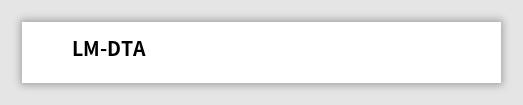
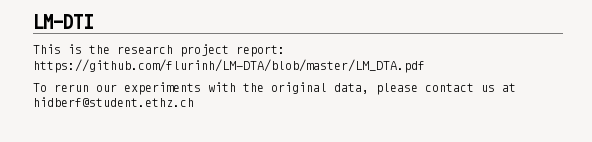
- LM-DTA
+ LM-DTI
+ This is the research project report: https://github.com/flurinh/LM-DTA/blob/master/LM_DTA.pdf
+ To rerun our experiments with the original data, please contact us at hidberf@student.ethz.ch

